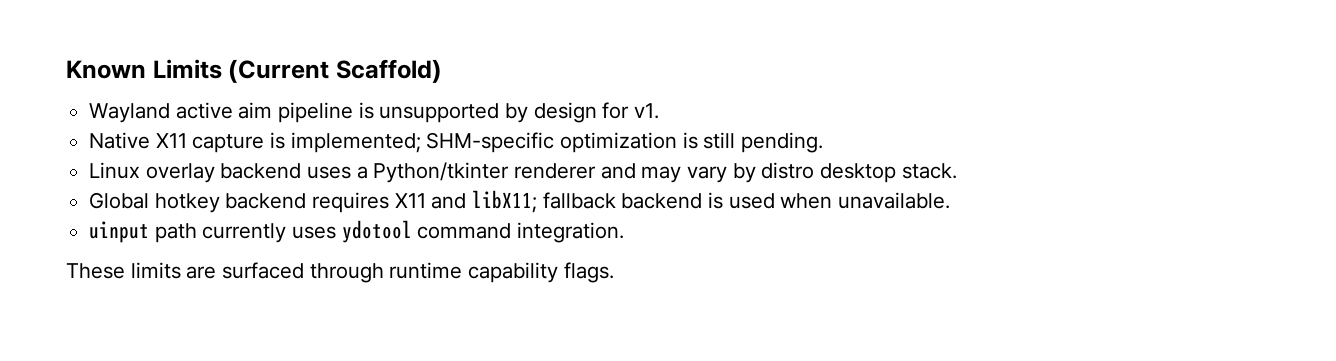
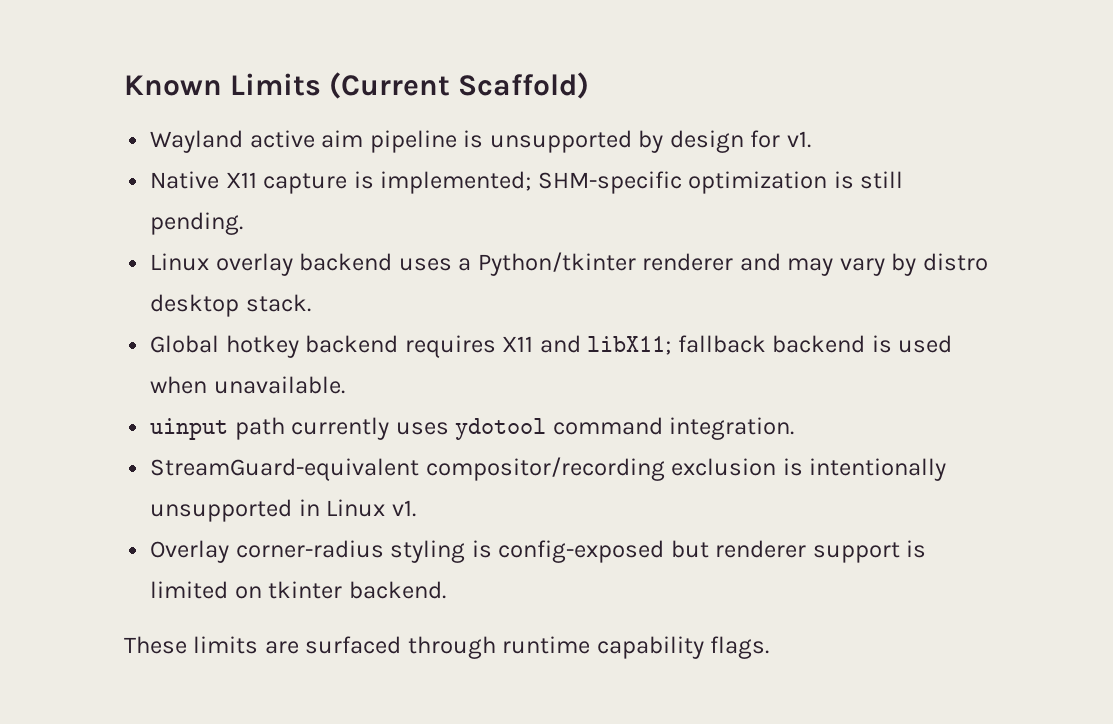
+ StreamGuard-equivalent compositor/recording exclusion is intentionally unsupported in Linux v1.
+ Overlay corner-radius styling is config-exposed but renderer support is limited on tkinter backend.

